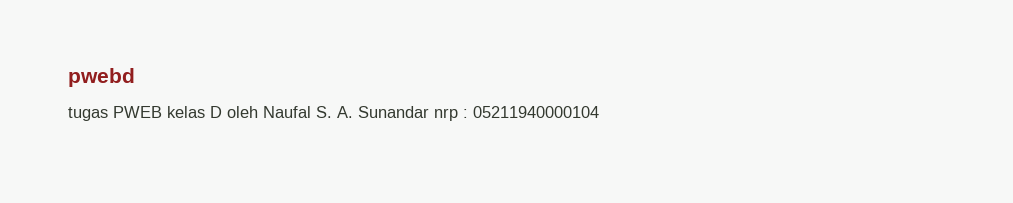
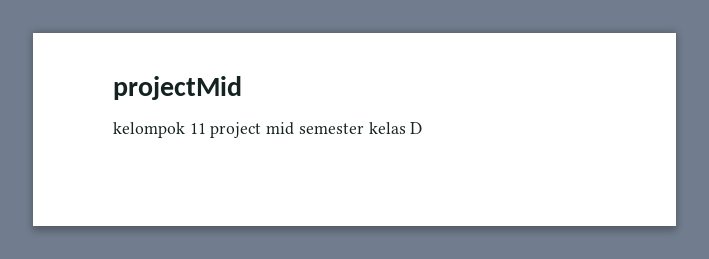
- pwebd
- tugas PWEB kelas D oleh Naufal S. A. Sunandar nrp : 05211940000104
+ projectMid
+ kelompok 11 project mid semester kelas D

